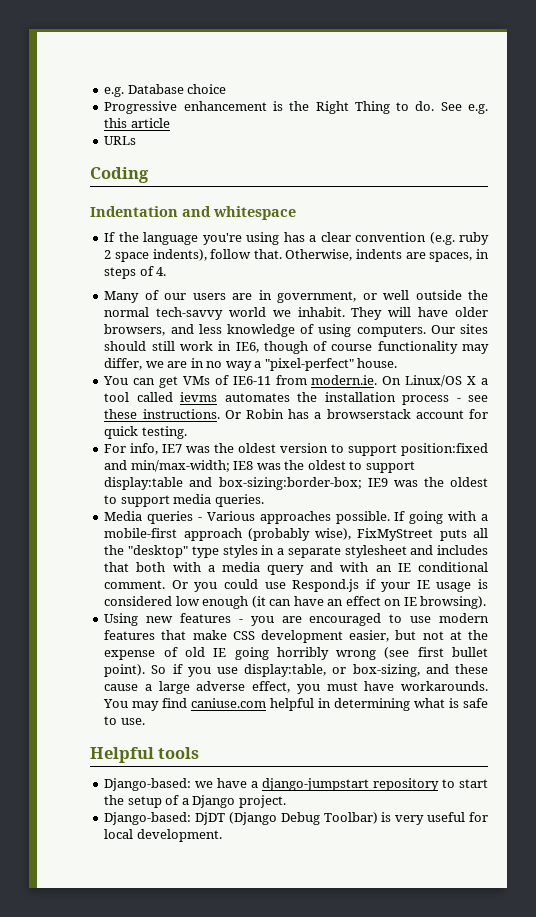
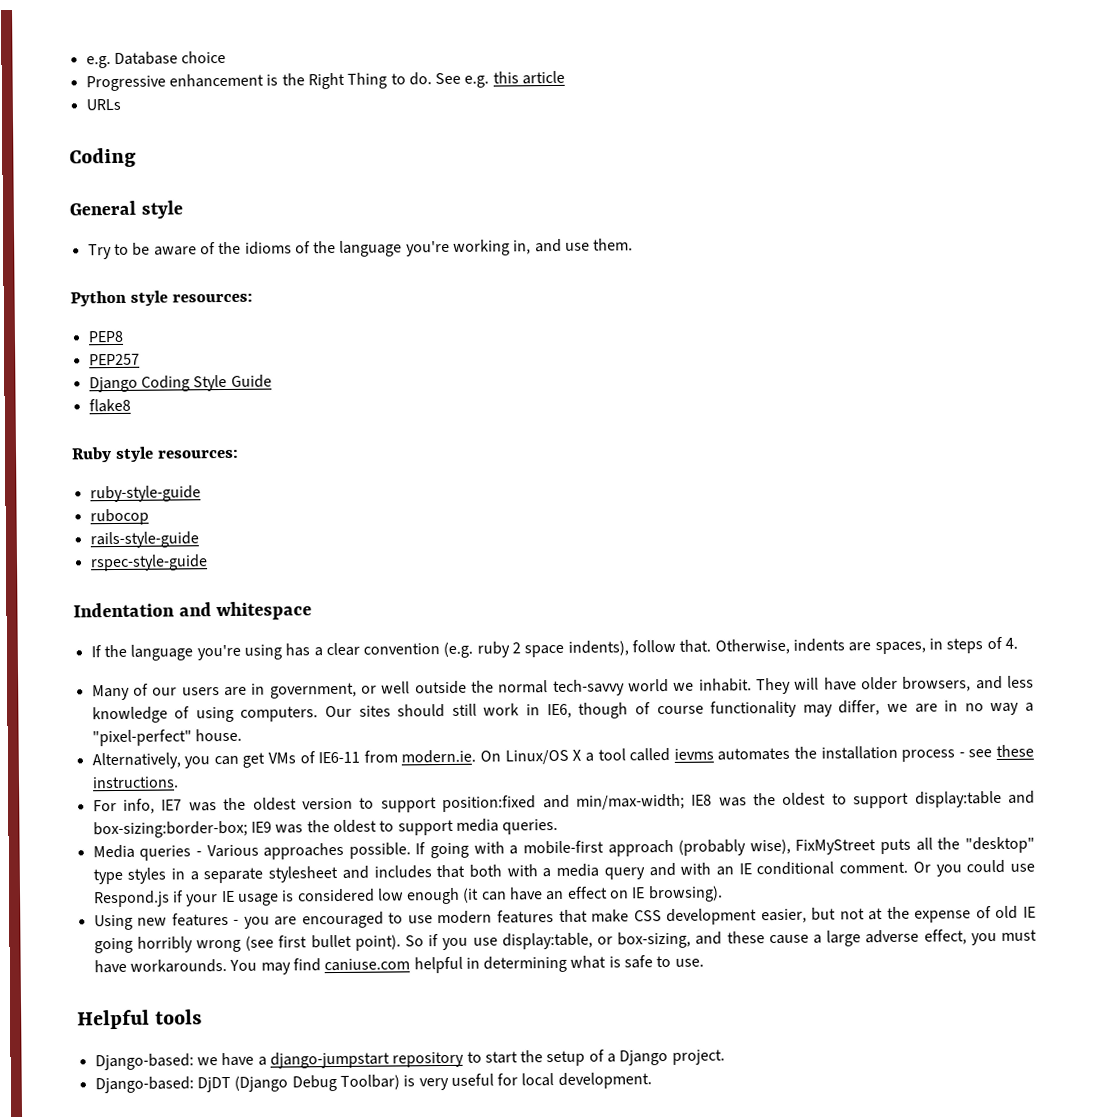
+ General style
+ Try to be aware of the idioms of the language you're working in, and use them.
+ Python style resources:
+ PEP8
+ PEP257
+ Django Coding Style Guide
+ flake8
+ Ruby style resources:
+ ruby-style-guide
+ rubocop
+ rails-style-guide
+ rspec-style-guide
- You can get VMs of IE6-11 from modern.ie. On Linux/OS X a tool called ievms automates the installation process - see these instructions. Or Robin has a browserstack account for quick testing.
+ Alternatively, you can get VMs of IE6-11 from modern.ie. On Linux/OS X a tool called ievms automates the installation process - see these instructions.

